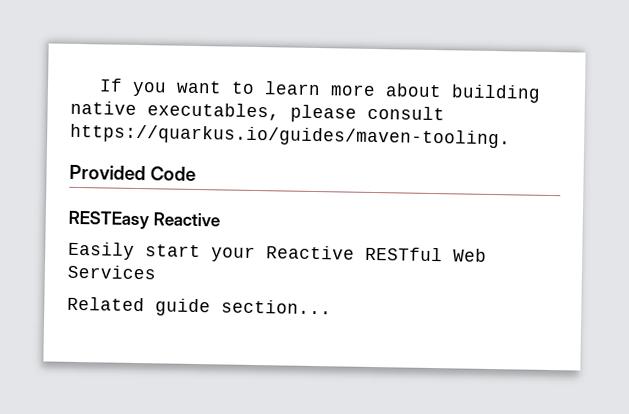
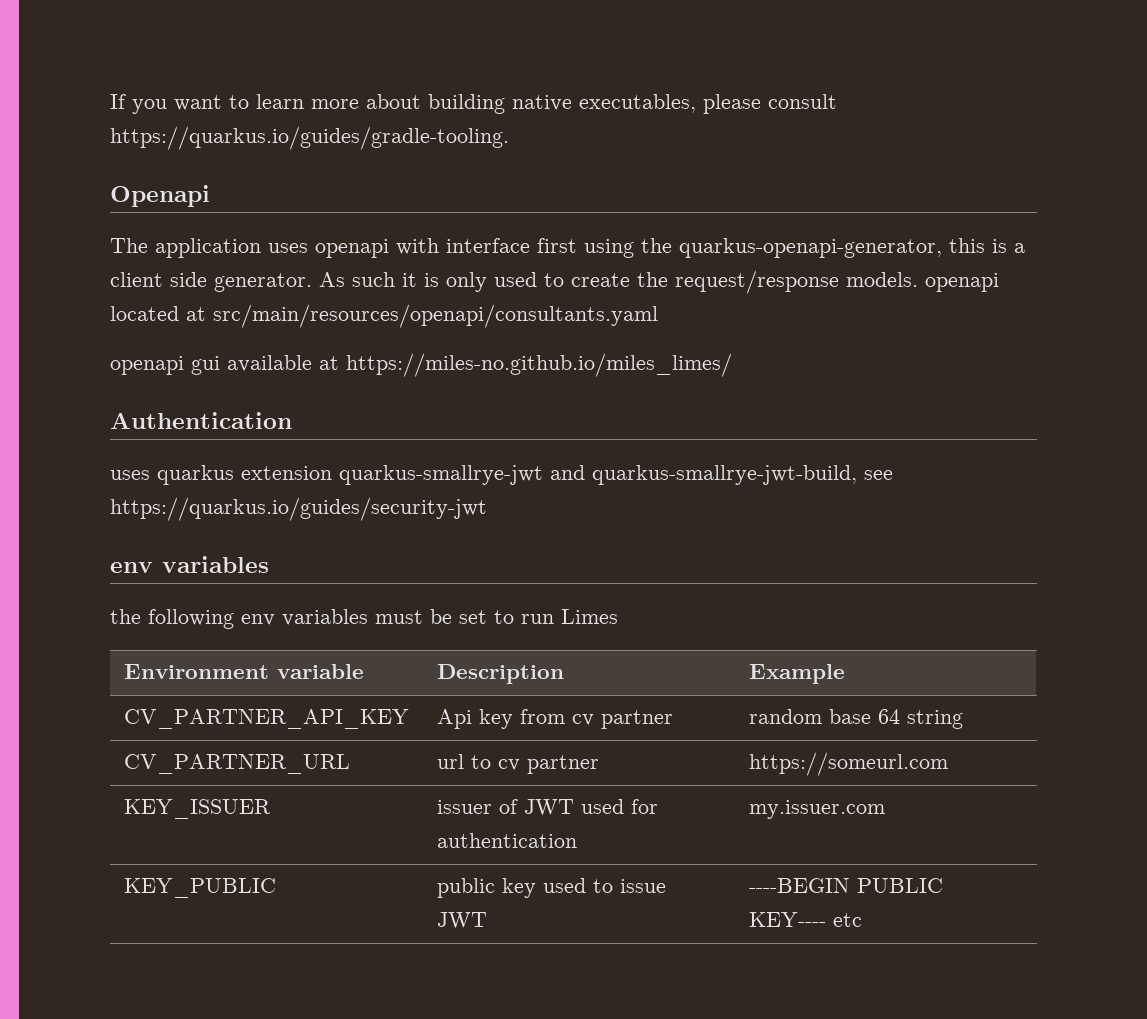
- If you want to learn more about building native executables, please consult https://quarkus.io/guides/maven-tooling.
- Provided Code
- RESTEasy Reactive
- Easily start your Reactive RESTful Web Services
- Related guide section...
+ If you want to learn more about building native executables, please consult https://quarkus.io/guides/gradle-tooling.
+ Openapi
+ The application uses openapi with interface first using the quarkus-openapi-generator, this is a client side generator. As such it is only used to create the request/response models. openapi located at src/main/resources/openapi/consultants.yaml
+ openapi gui available at https://miles-no.github.io/miles_limes/
+ Authentication
+ uses quarkus extension quarkus-smallrye-jwt and quarkus-smallrye-jwt-build, see https://quarkus.io/guides/security-jwt
+ env variables
+ the following env variables must be set to run Limes
+ Environment variable | Description | Example
+ CV_PARTNER_API_KEY | Api key from cv partner | random base 64 string
+ CV_PARTNER_URL | url to cv partner | https://someurl.com
+ KEY_ISSUER | issuer of JWT used for authentication | my.issuer.com
+ KEY_PUBLIC | public key used to issue JWT | ----BEGIN PUBLIC KEY---- etc

